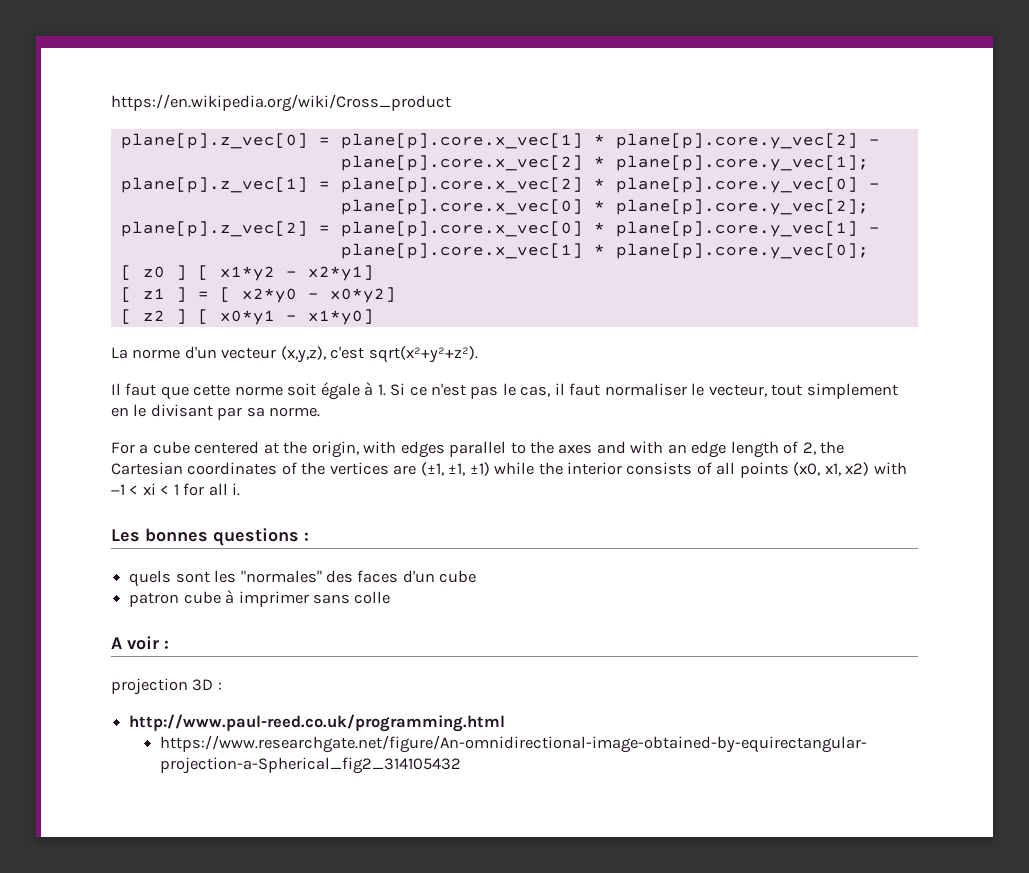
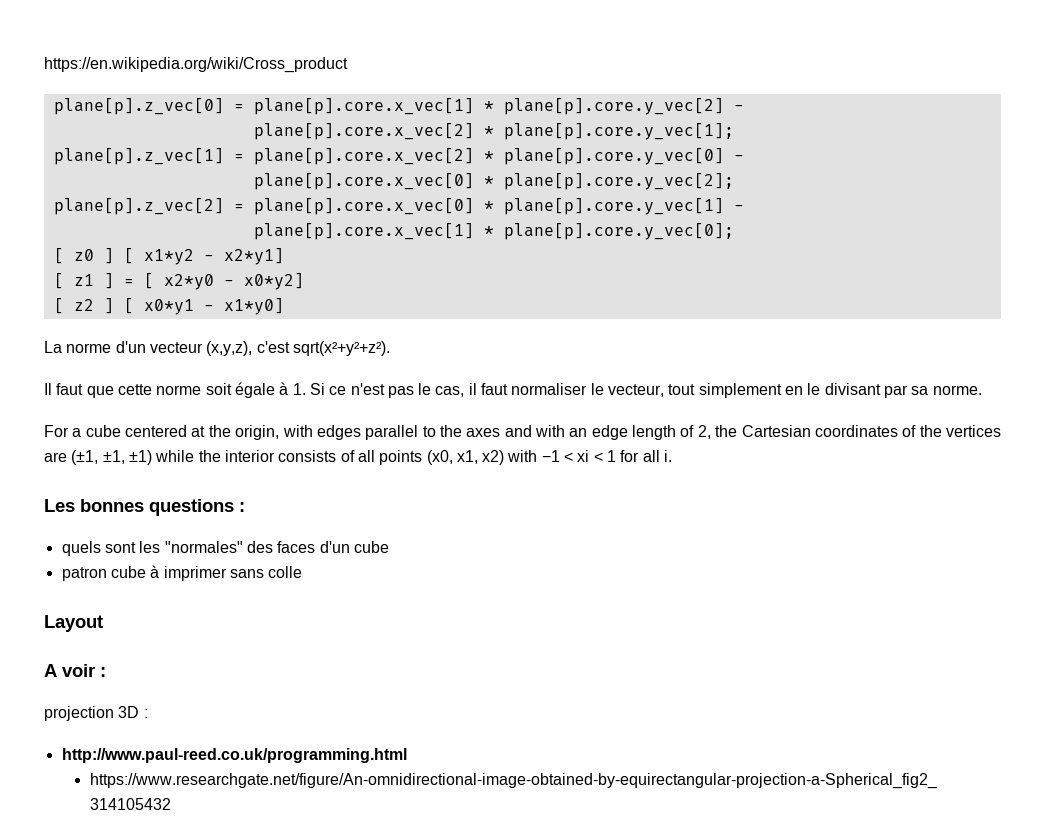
+ Layout

